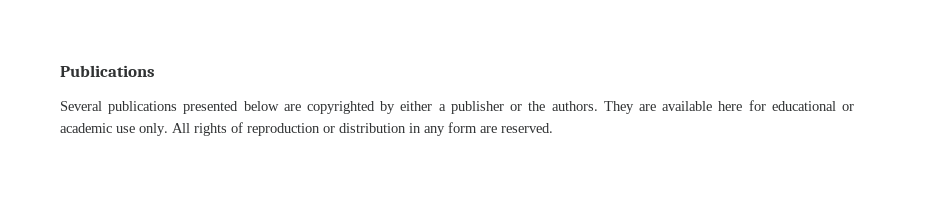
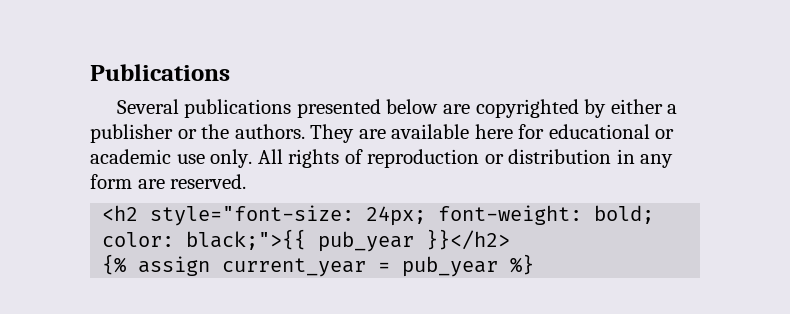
+ <h2 style="font-size: 24px; font-weight: bold; color: black;">{{ pub_year }}</h2>
+ {% assign current_year = pub_year %}

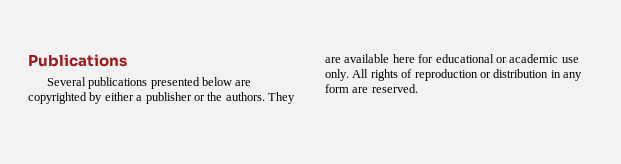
- <h2 style="font-size: 24px; font-weight: bold; color: black;">{{ pub_year }}</h2>
- {% assign current_year = pub_year %}

